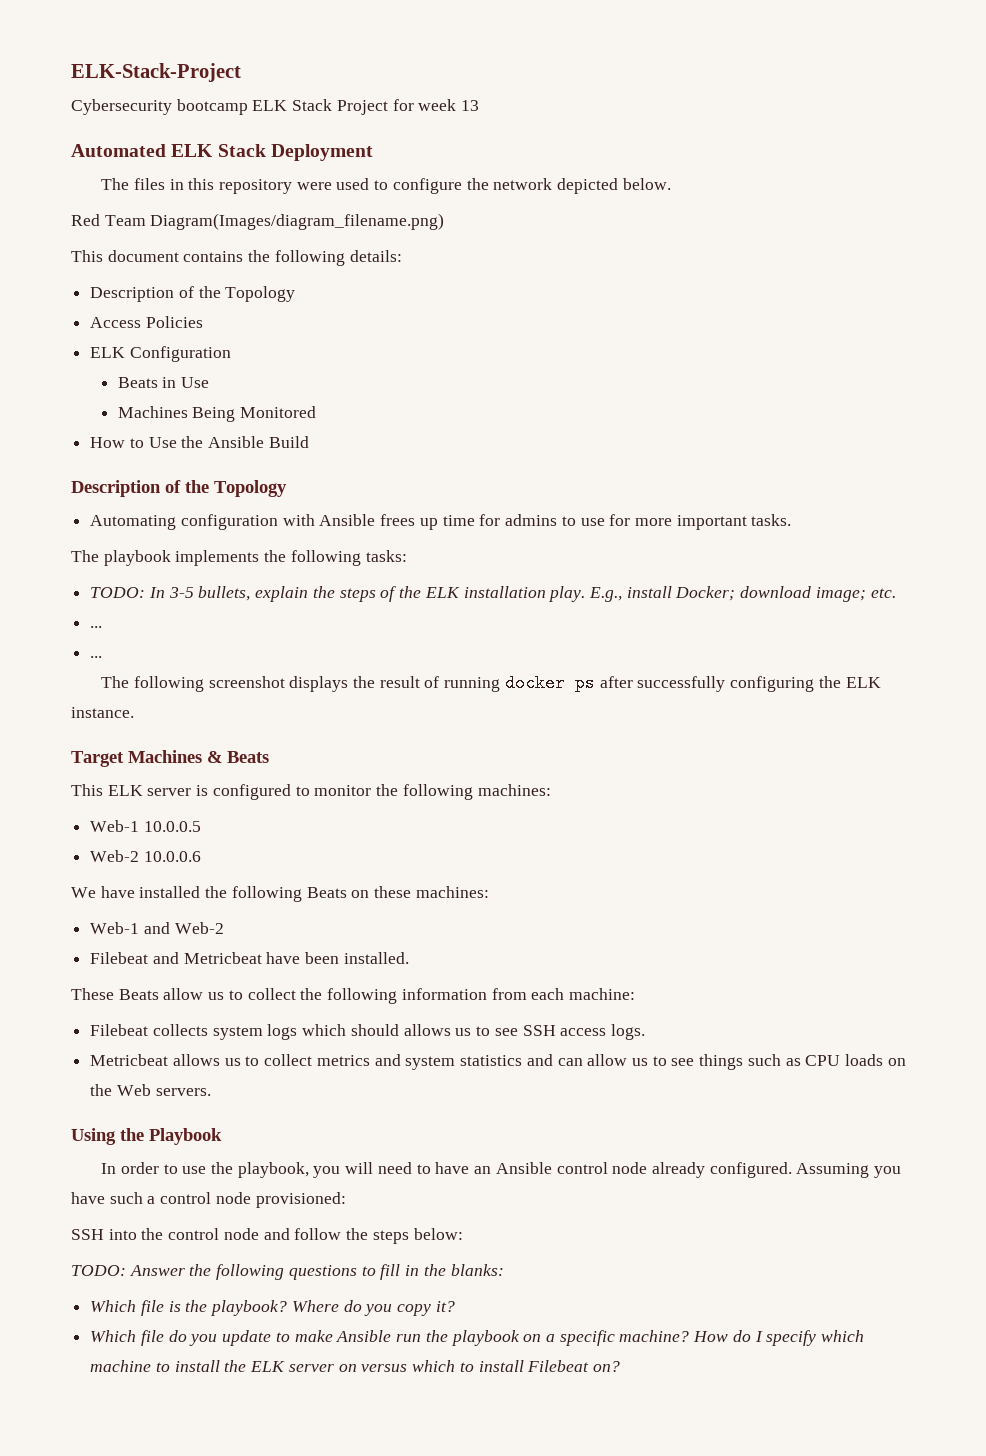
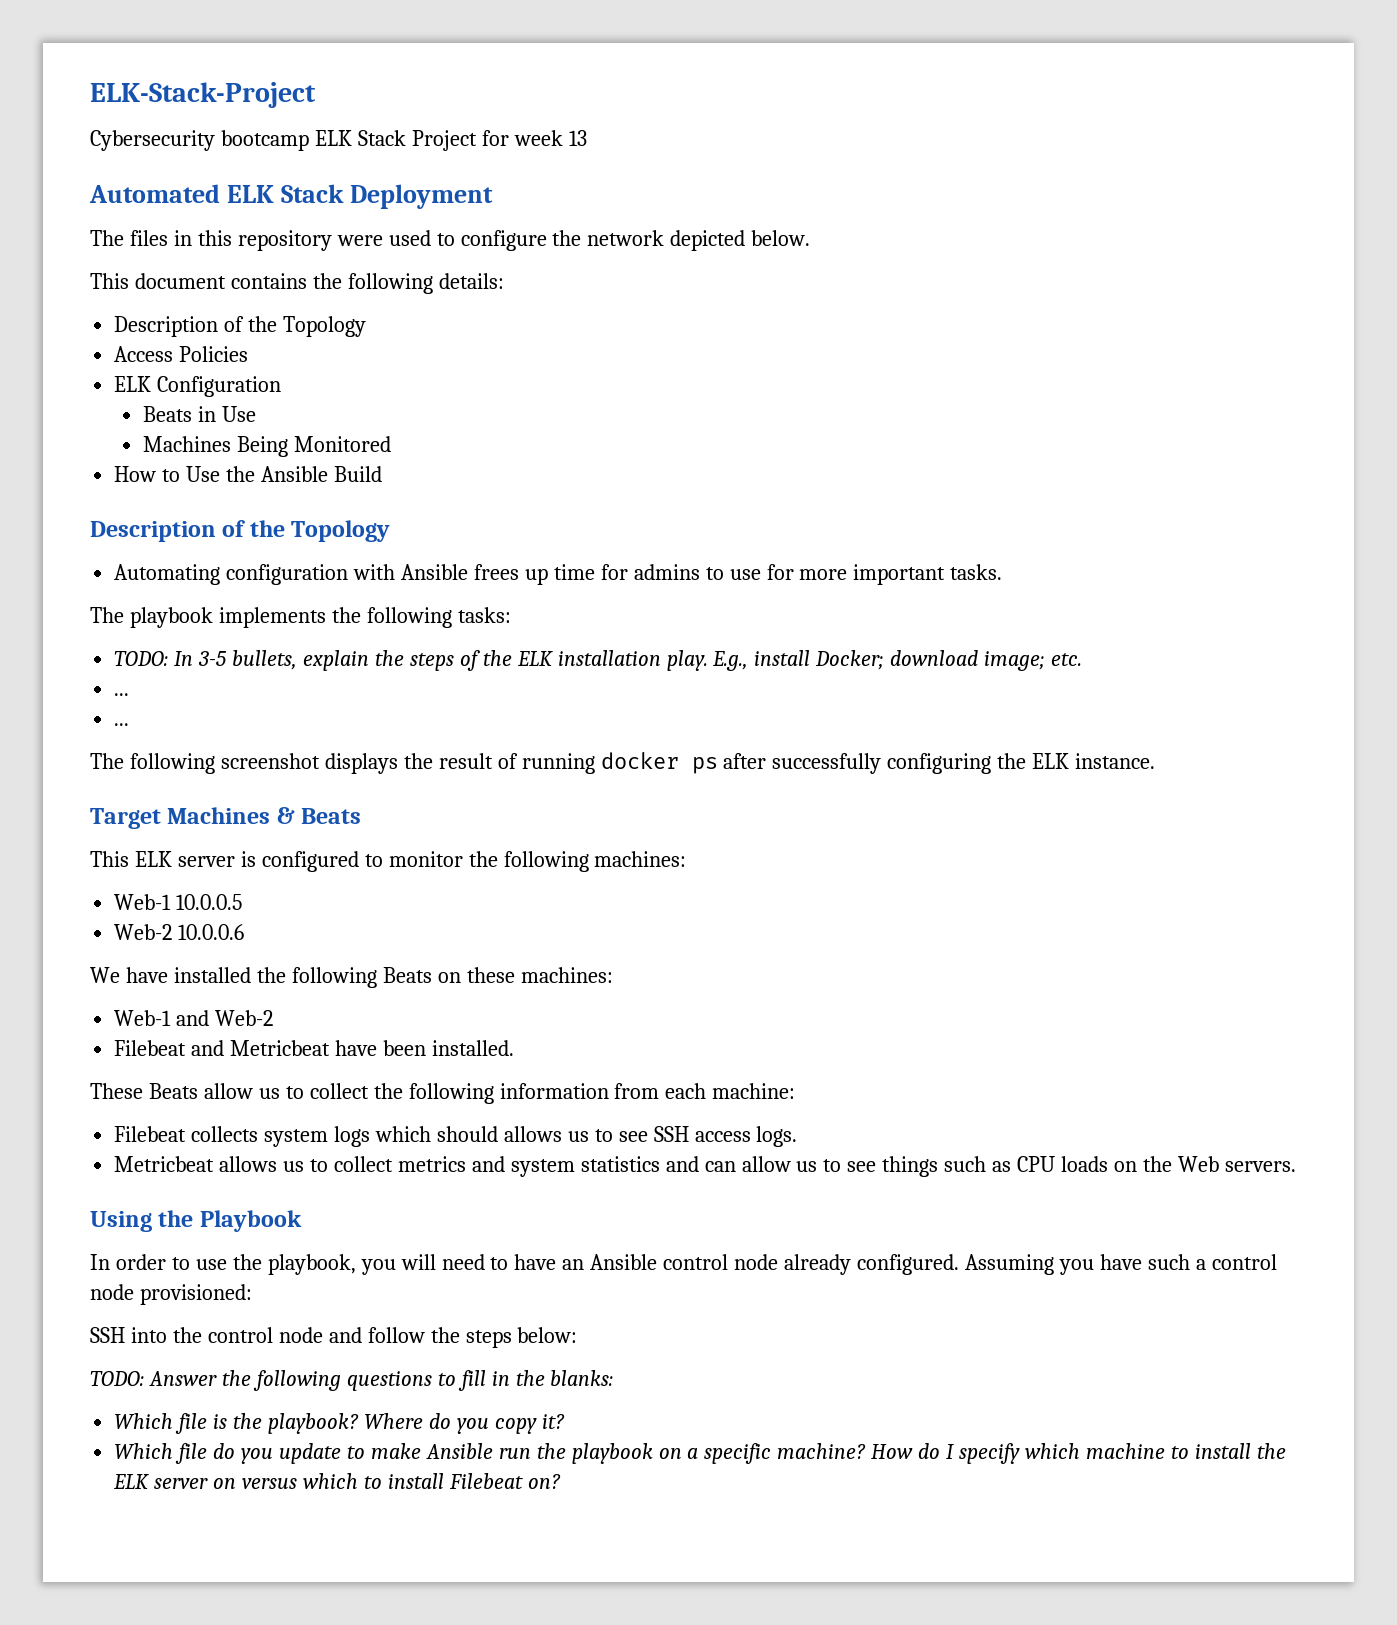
- Red Team Diagram(Images/diagram_filename.png)

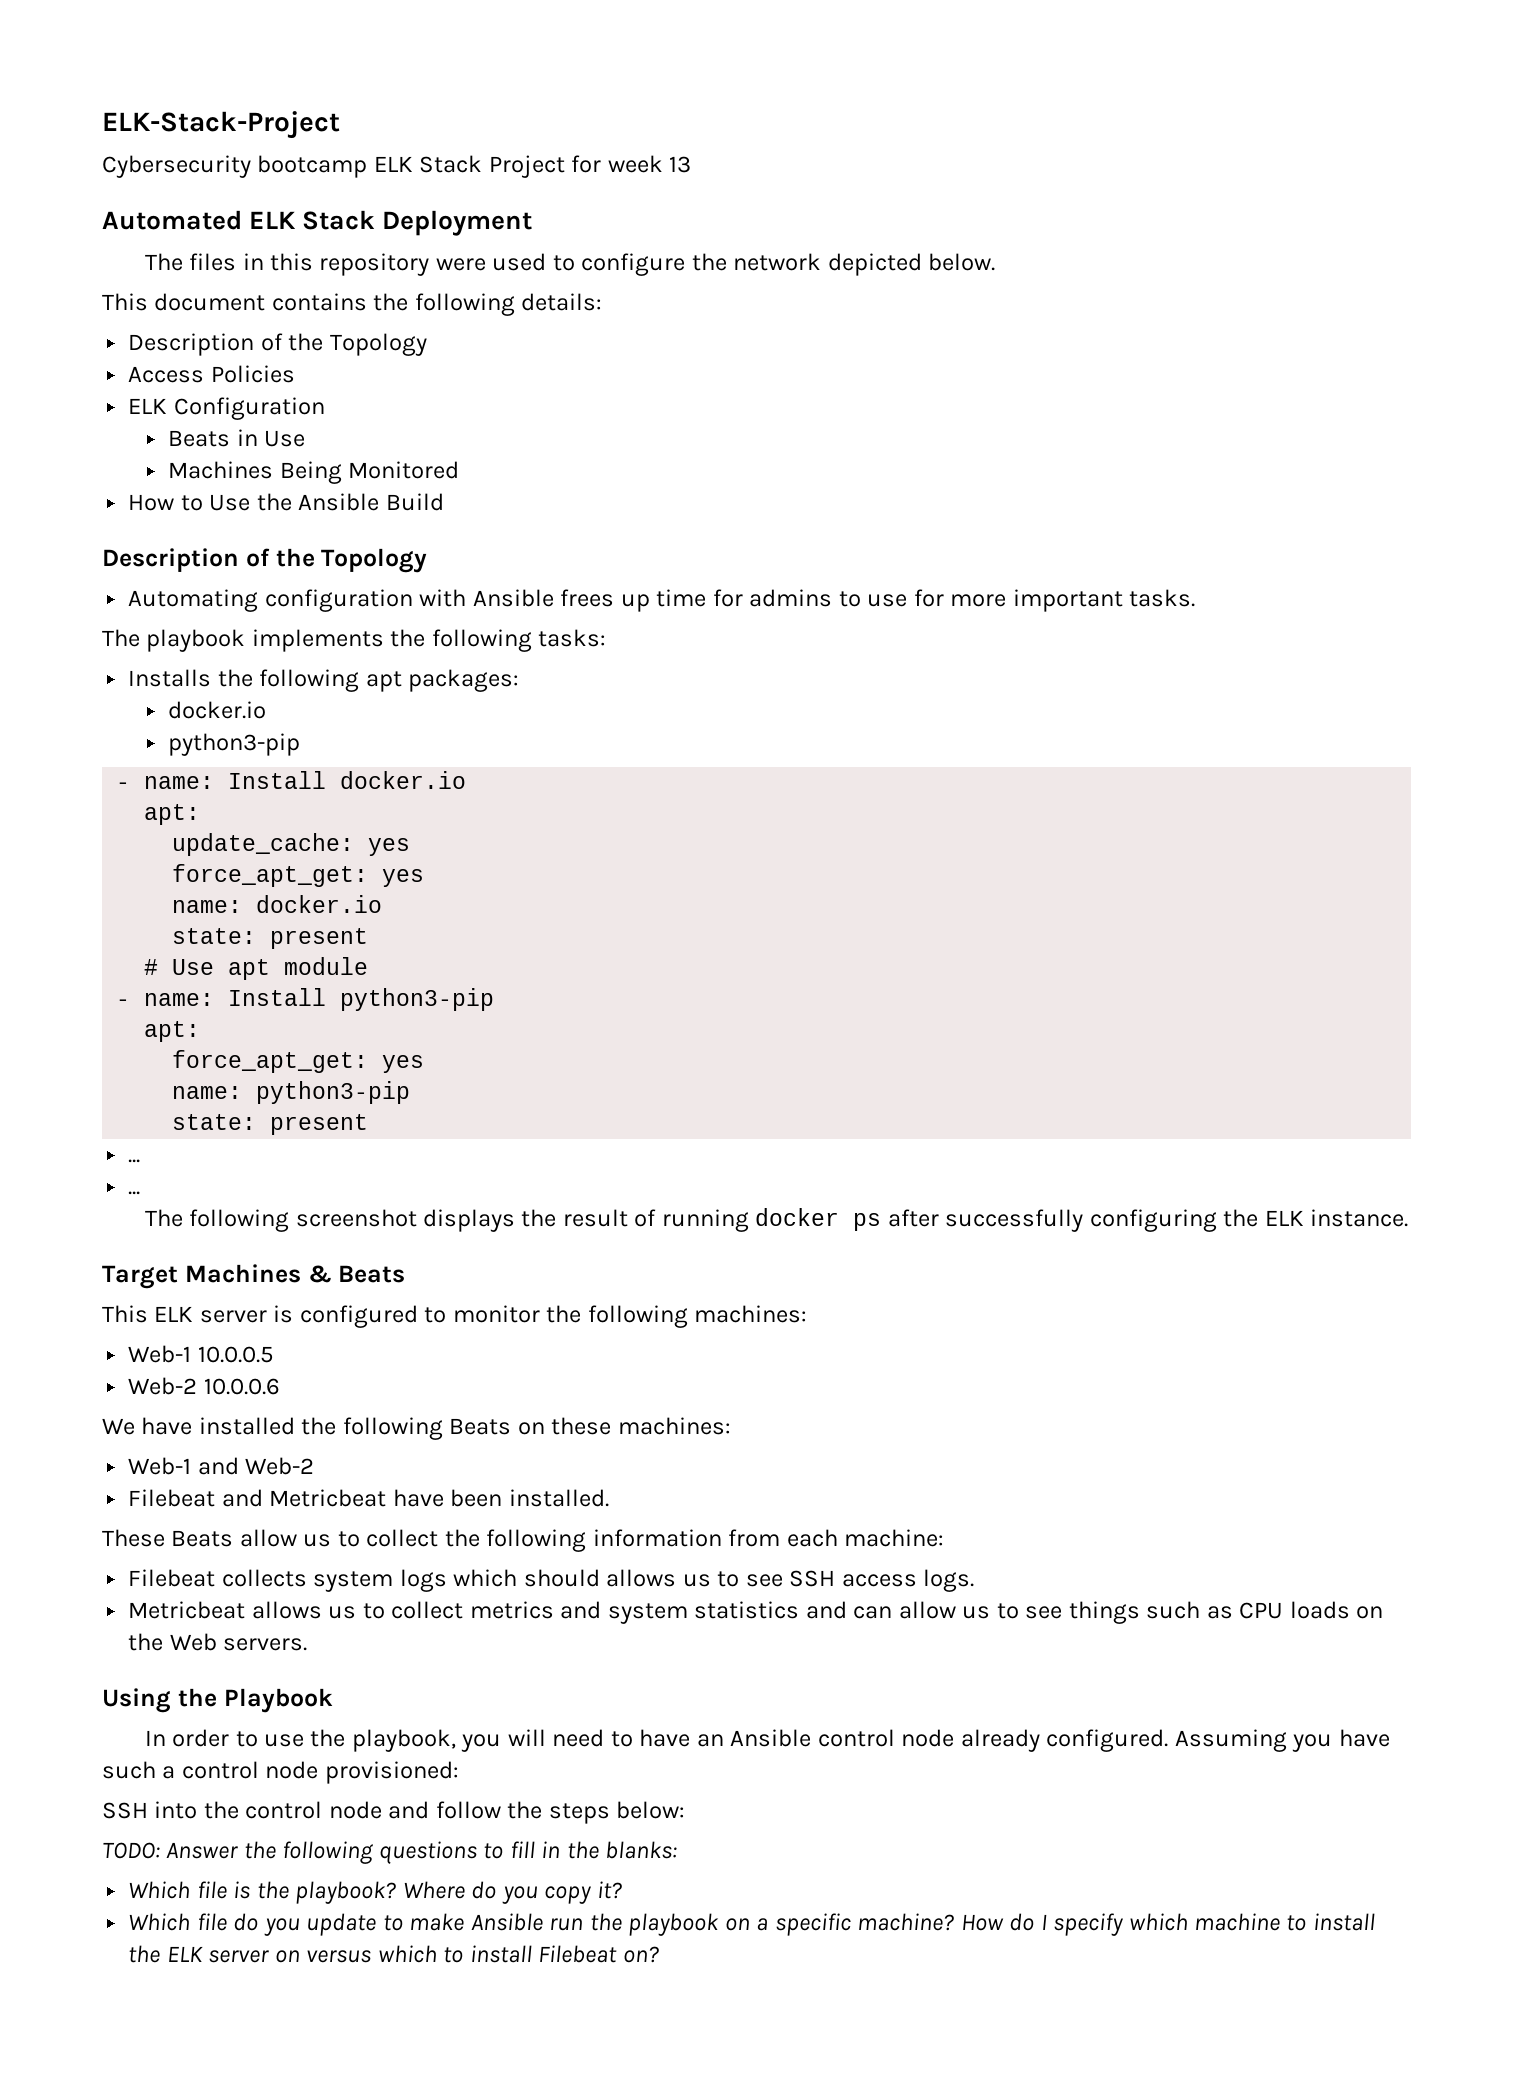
- TODO: In 3-5 bullets, explain the steps of the ELK installation play. E.g., install Docker; download image; etc.
+ Installs the following apt packages:
+ docker.io
+ python3-pip
+ - name: Install docker.io
+ apt:
+ update_cache: yes
+ force_apt_get: yes
+ name: docker.io
+ state: present
+ # Use apt module
+ - name: Install python3-pip
+ apt:
+ force_apt_get: yes
+ name: python3-pip
+ state: present

